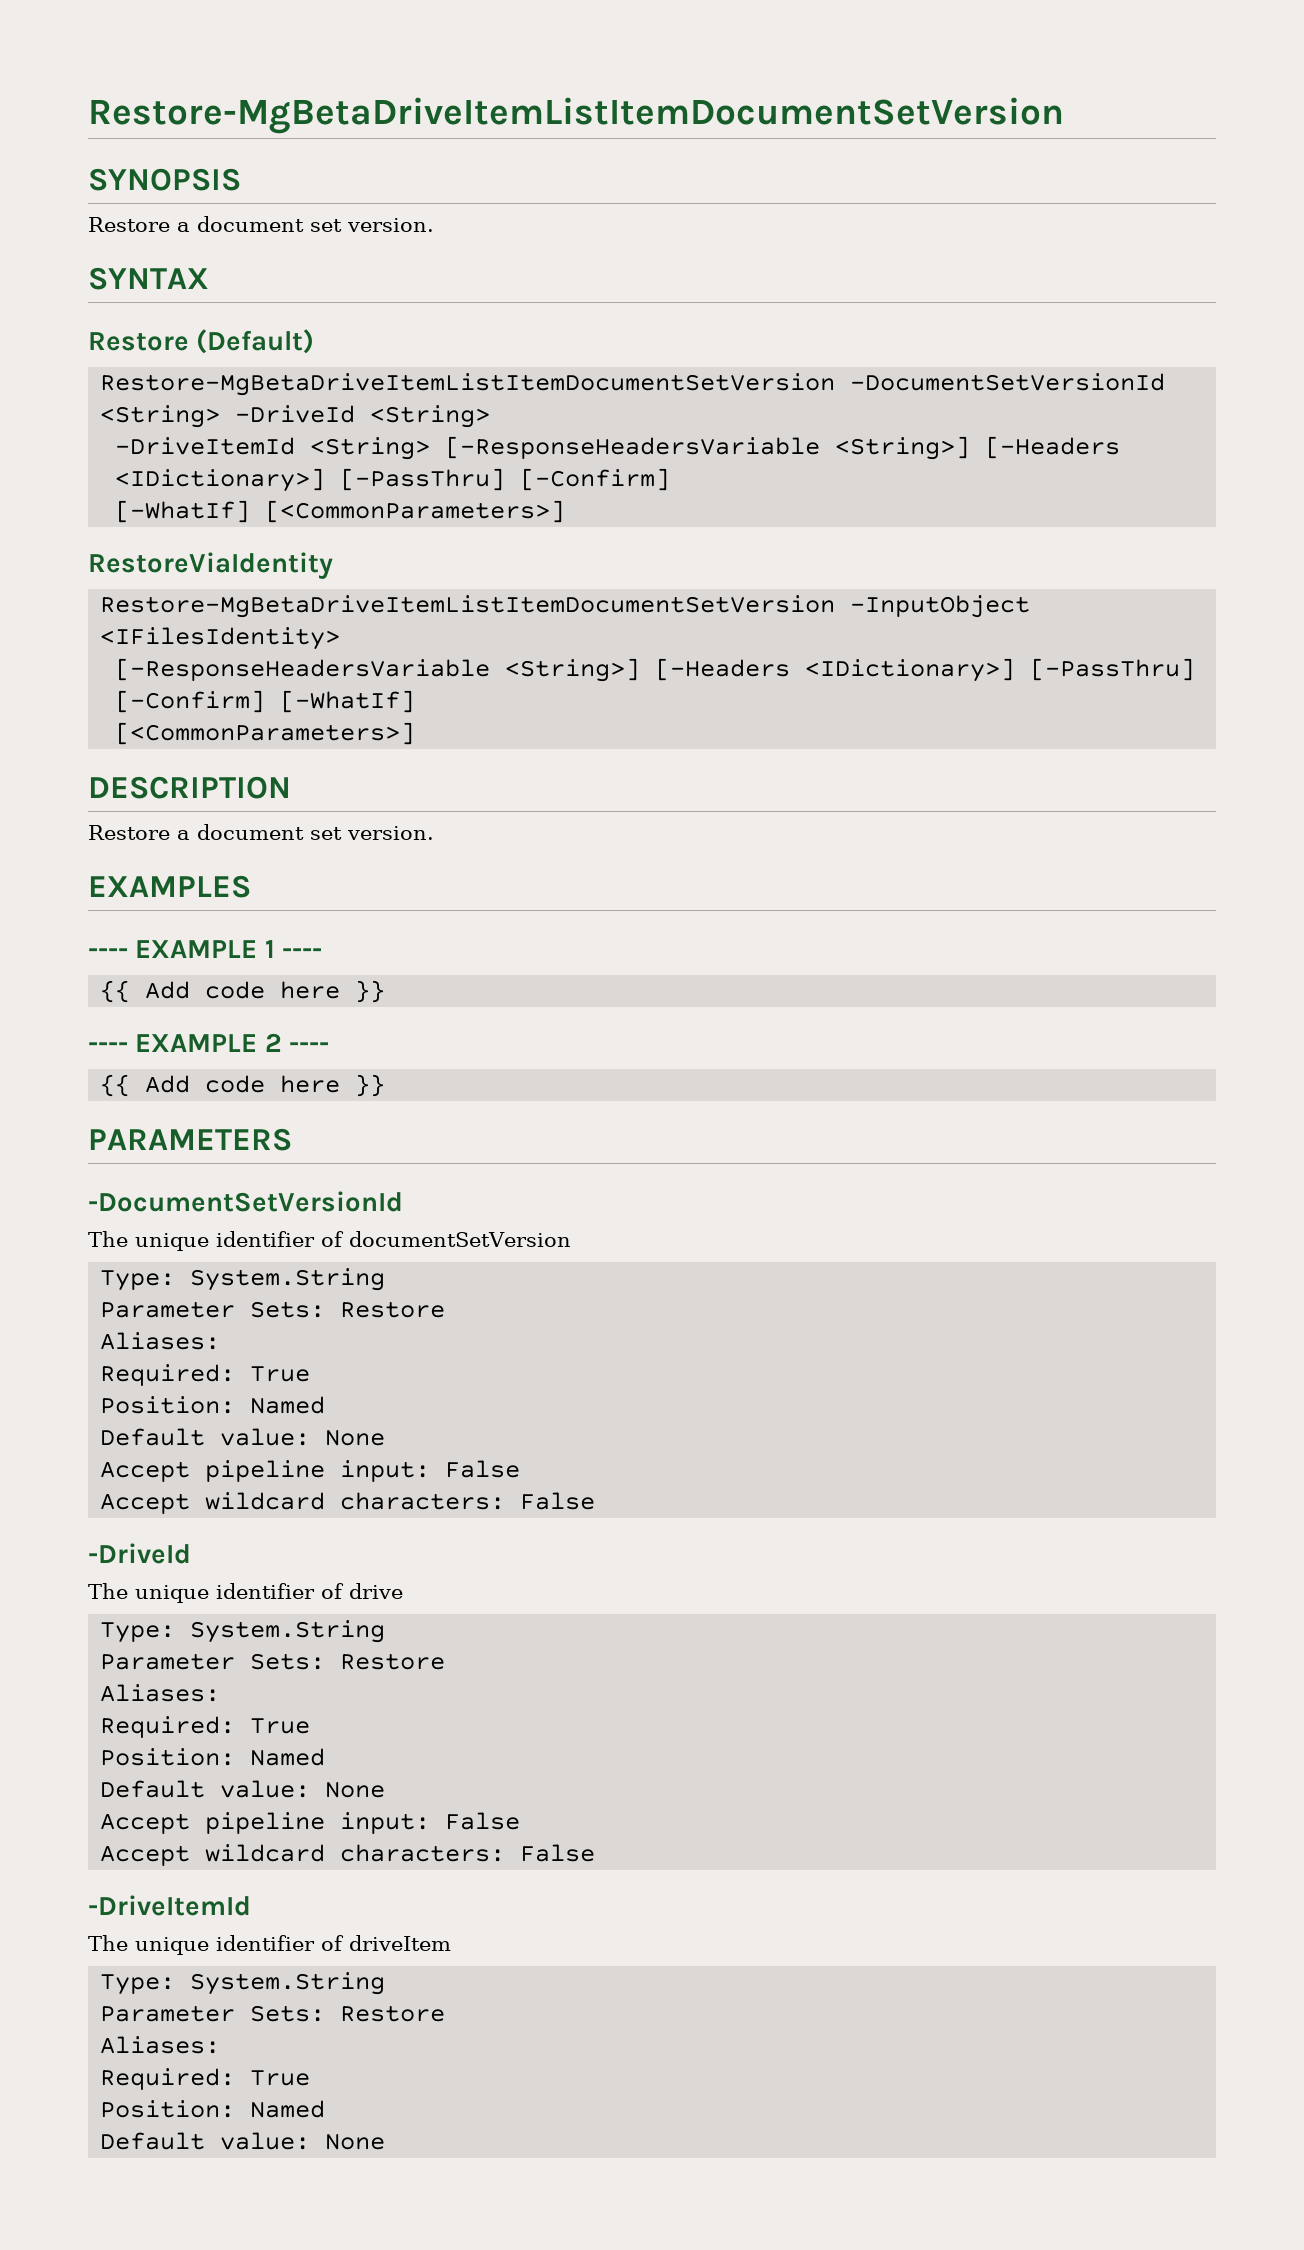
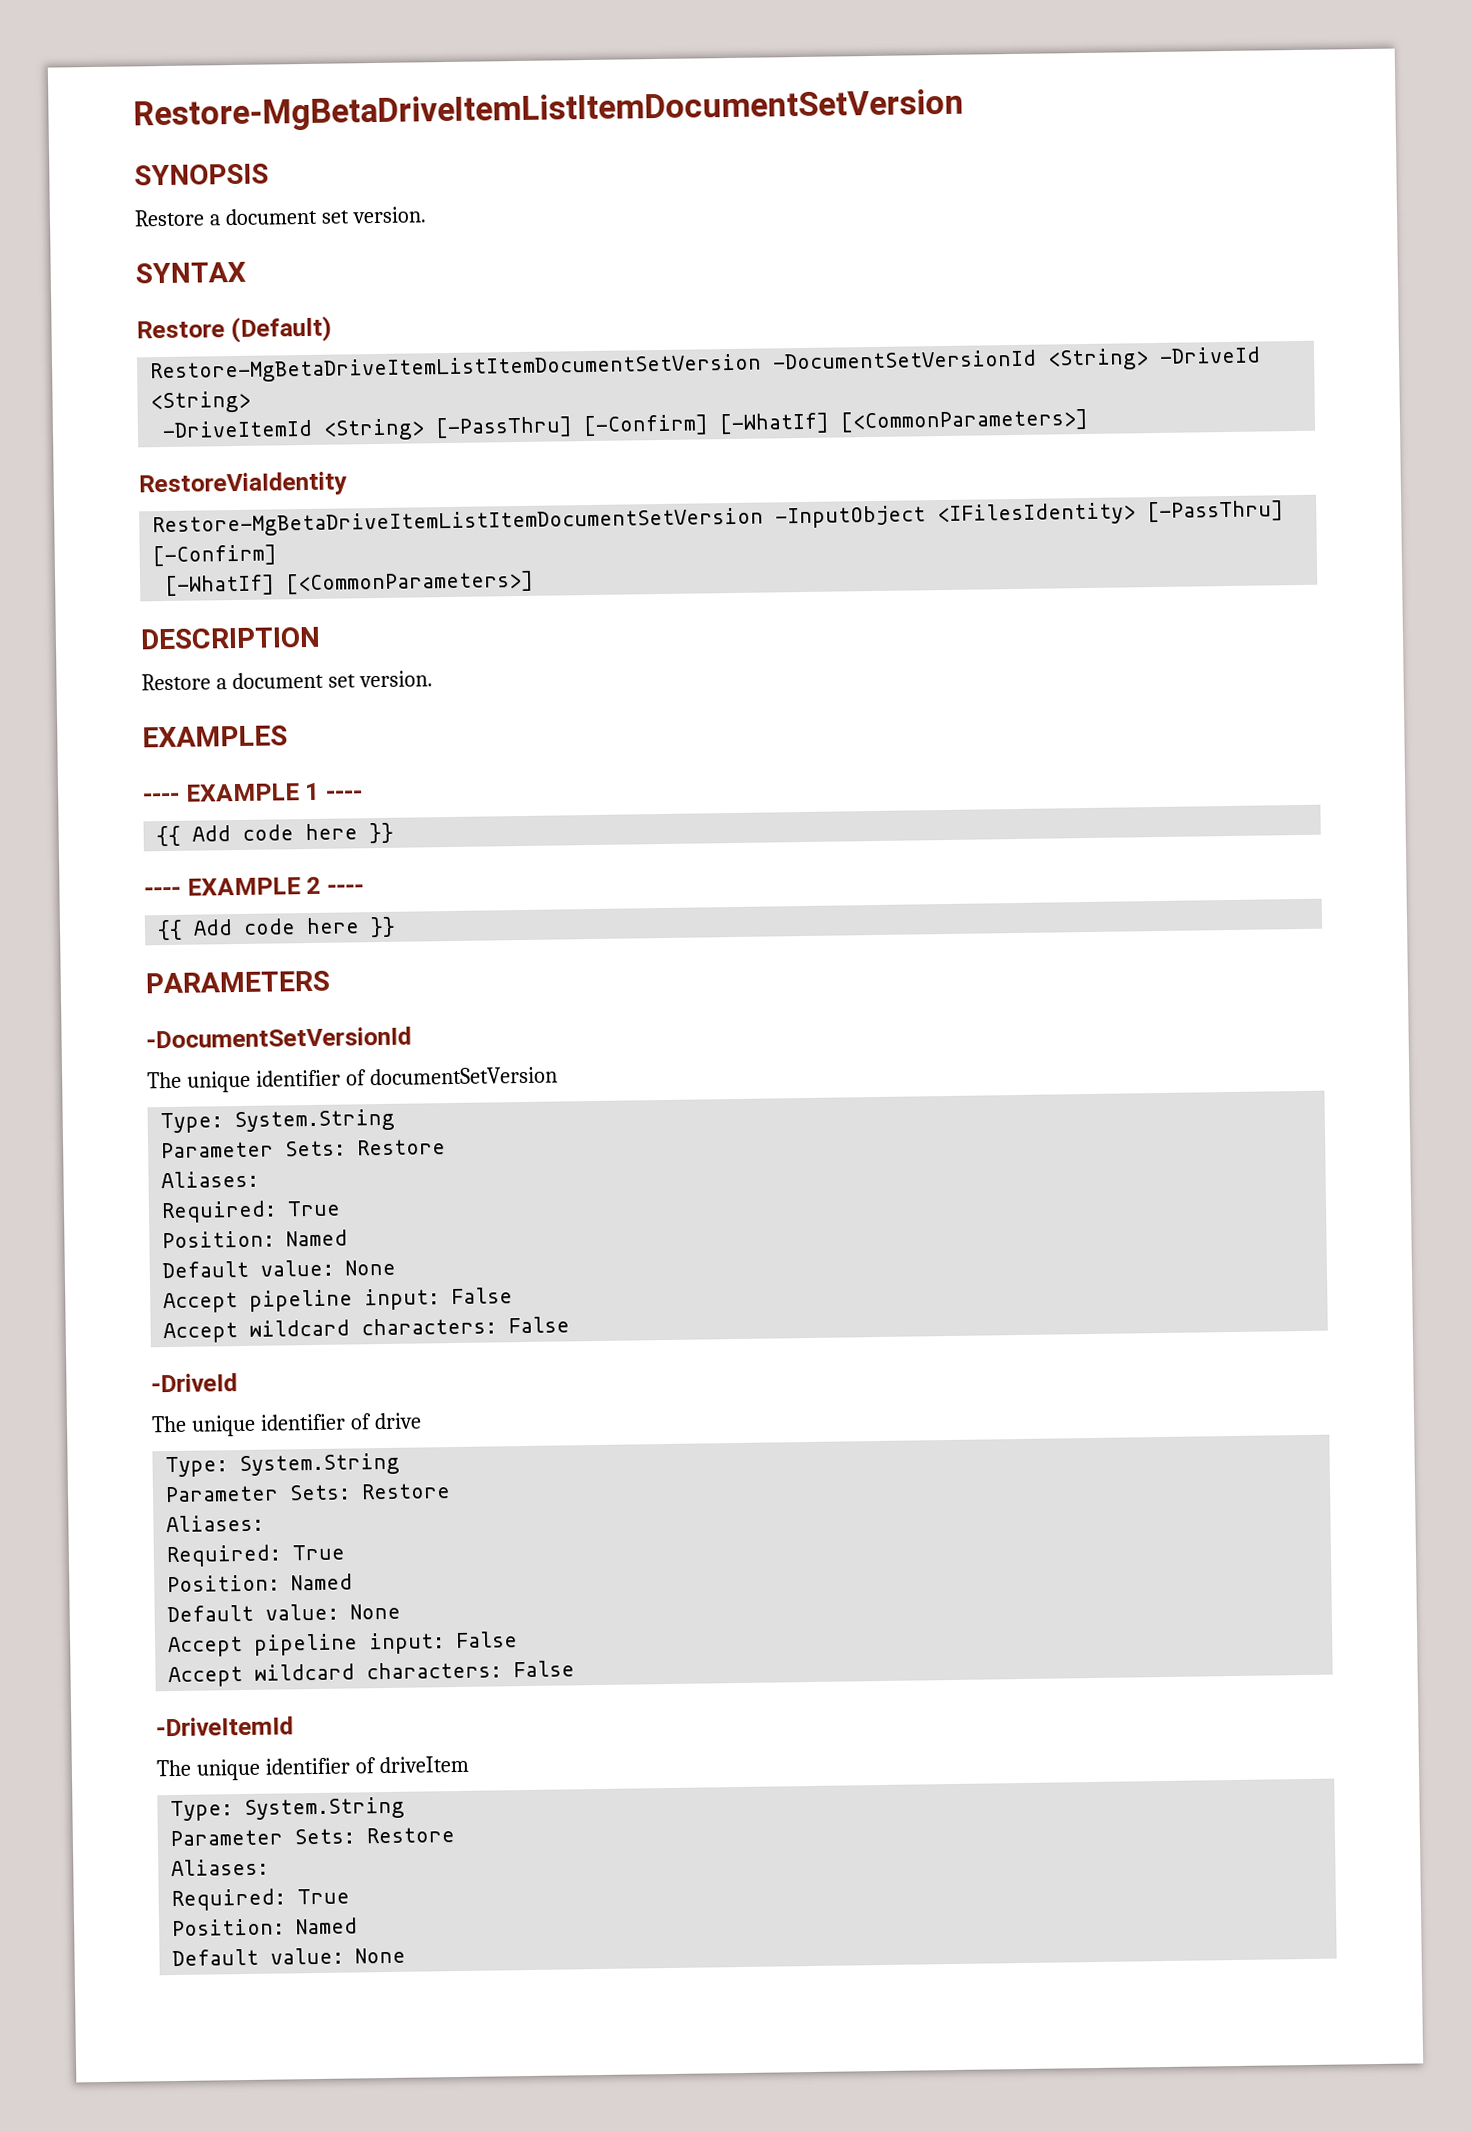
- -DriveItemId <String> [-ResponseHeadersVariable <String>] [-Headers <IDictionary>] [-PassThru] [-Confirm]
- [-WhatIf] [<CommonParameters>]
+ -DriveItemId <String> [-PassThru] [-Confirm] [-WhatIf] [<CommonParameters>]
- Restore-MgBetaDriveItemListItemDocumentSetVersion -InputObject <IFilesIdentity>
- [-ResponseHeadersVariable <String>] [-Headers <IDictionary>] [-PassThru] [-Confirm] [-WhatIf]
- [<CommonParameters>]
+ Restore-MgBetaDriveItemListItemDocumentSetVersion -InputObject <IFilesIdentity> [-PassThru] [-Confirm]
+ [-WhatIf] [<CommonParameters>]

